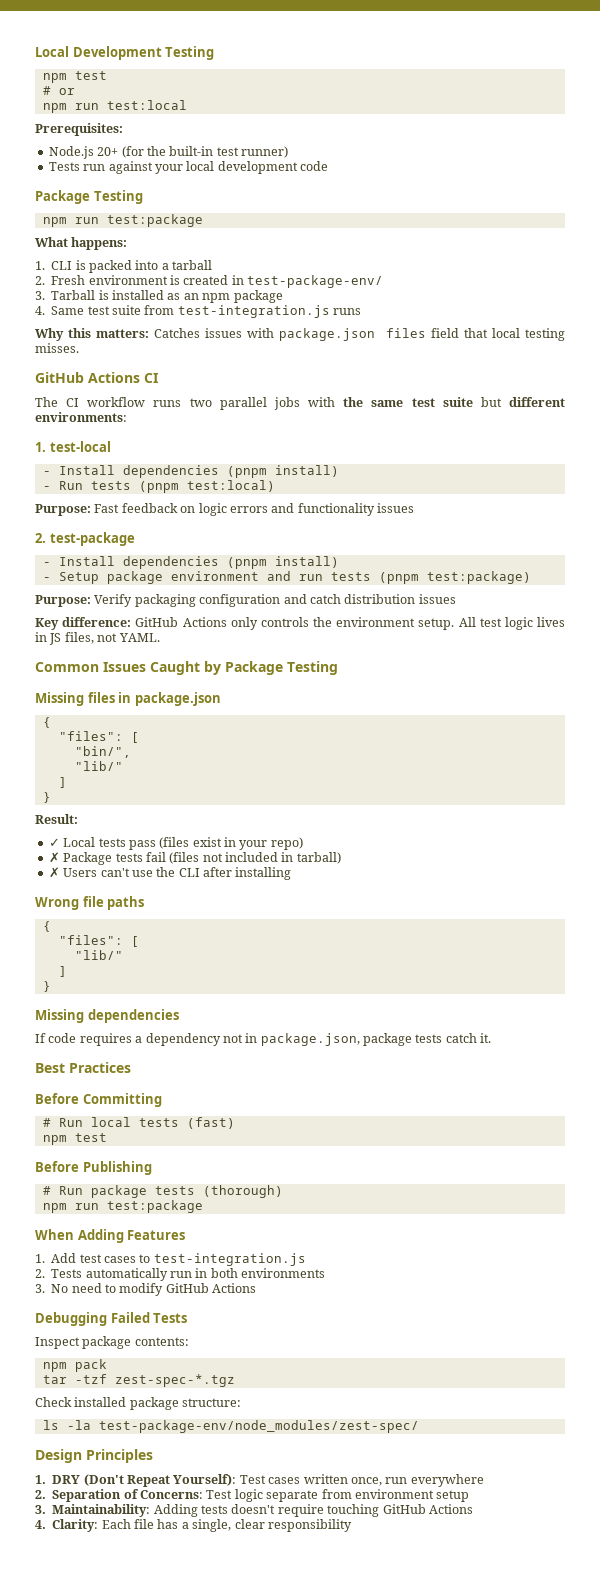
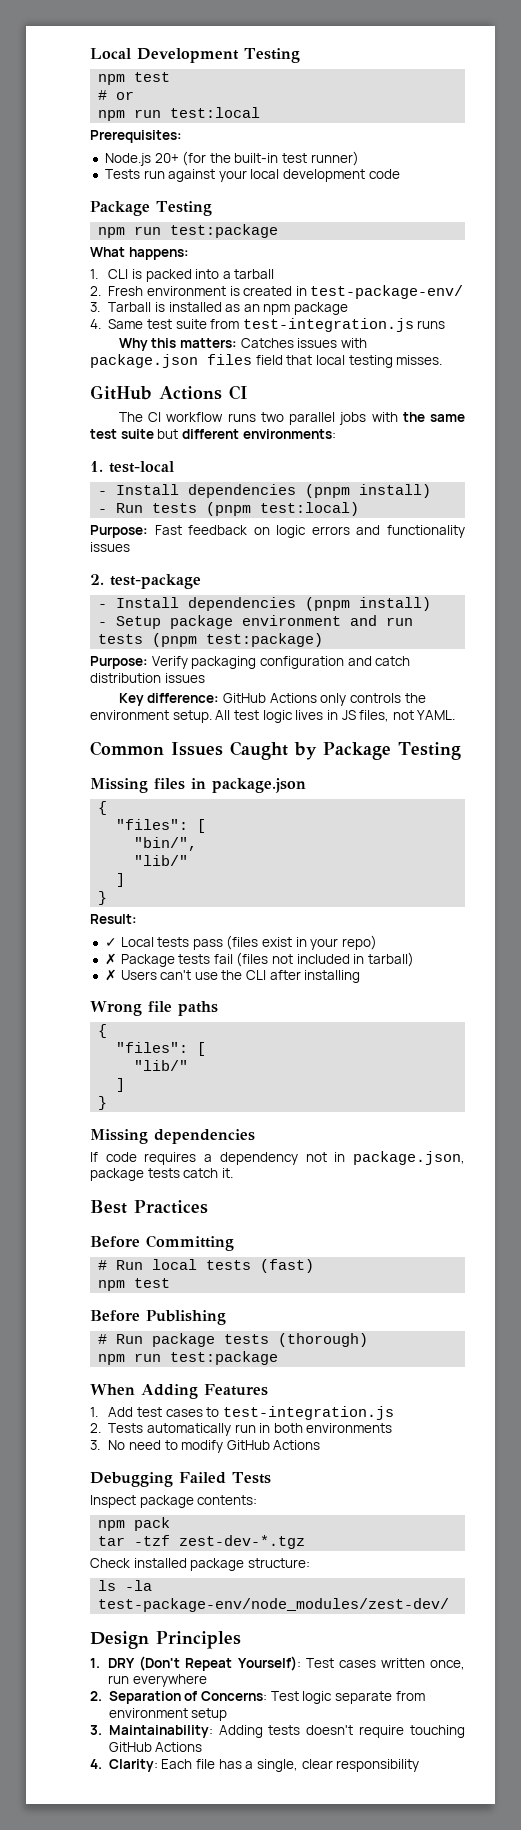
- tar -tzf zest-spec-*.tgz
+ tar -tzf zest-dev-*.tgz
- ls -la test-package-env/node_modules/zest-spec/
+ ls -la test-package-env/node_modules/zest-dev/

